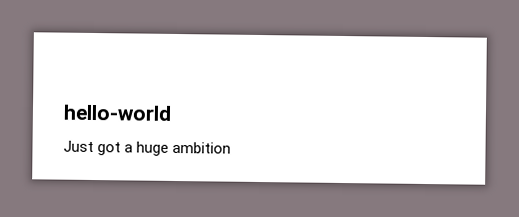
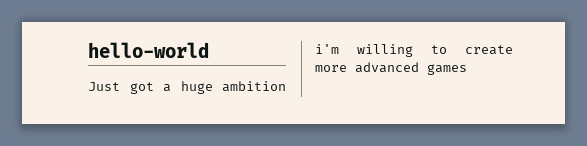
- Just got a huge ambition
+ Just got a huge ambition i'm willing to create more advanced games

